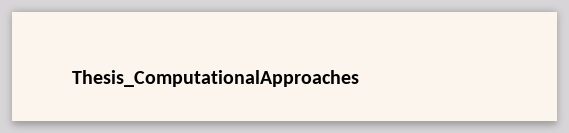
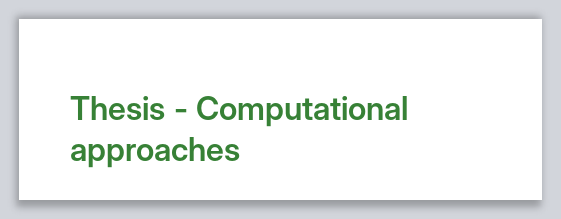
- Thesis_ComputationalApproaches
+ Thesis - Computational approaches

